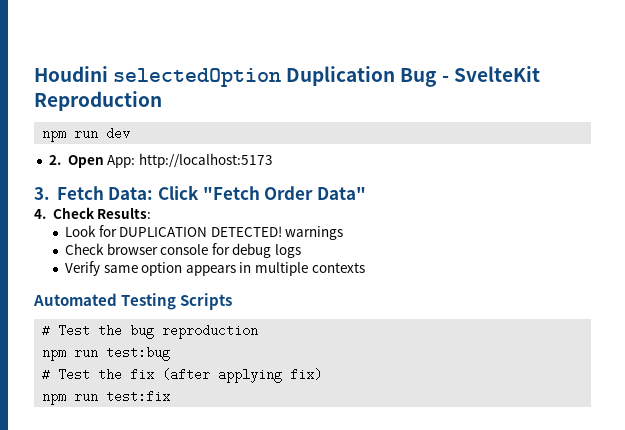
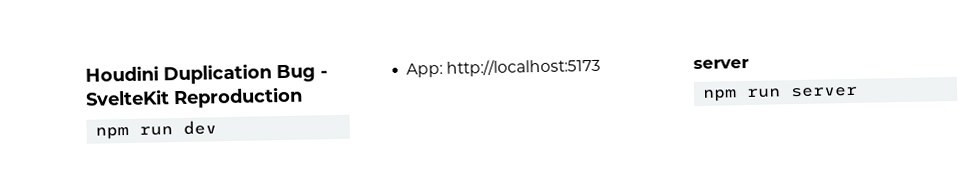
- Houdini selectedOption Duplication Bug - SvelteKit Reproduction
+ Houdini Duplication Bug - SvelteKit Reproduction
- 2. Open App: http://localhost:5173
- 3. Fetch Data: Click "Fetch Order Data"
- 4. Check Results:
- Look for DUPLICATION DETECTED! warnings
- Check browser console for debug logs
- Verify same option appears in multiple contexts
- Automated Testing Scripts
- # Test the bug reproduction
- npm run test:bug
- # Test the fix (after applying fix)
- npm run test:fix
+ App: http://localhost:5173
+ server
+ npm run server

